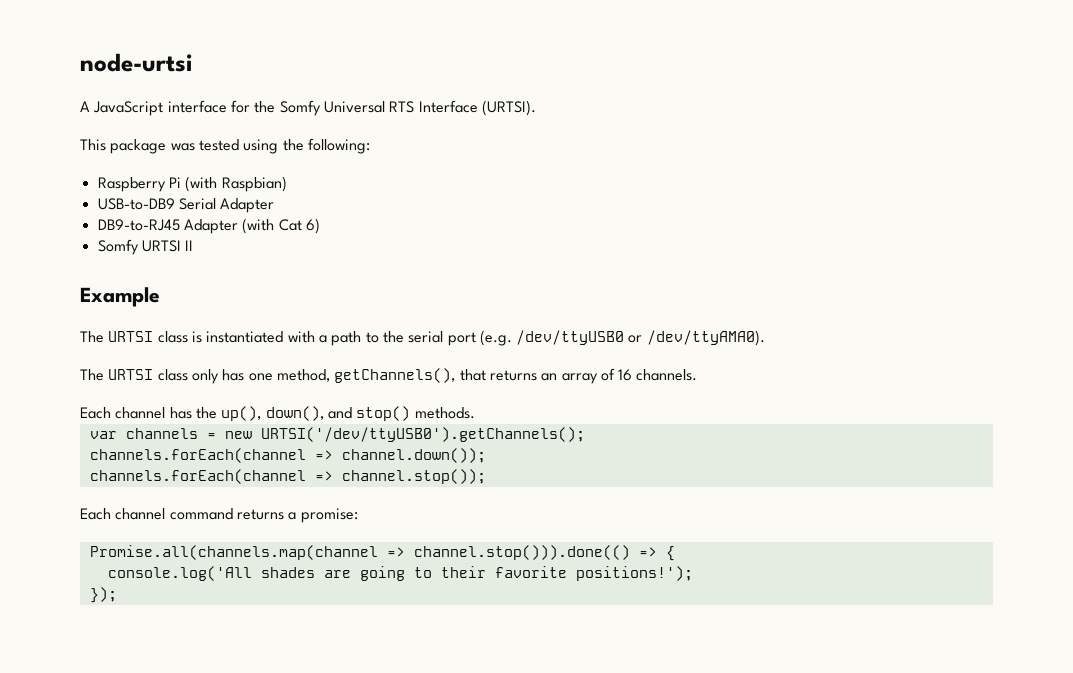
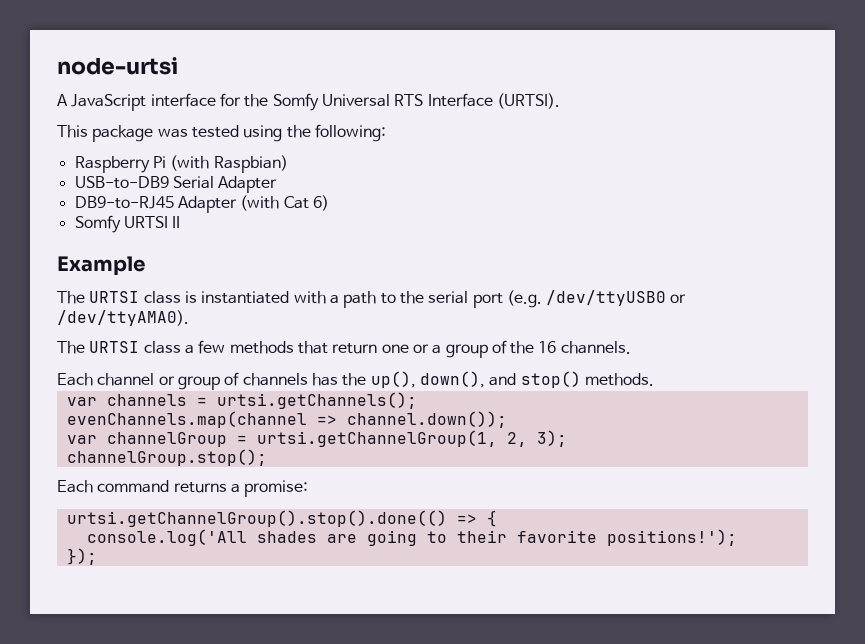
- The URTSI class only has one method, getChannels(), that returns an array of 16 channels.
+ The URTSI class a few methods that return one or a group of the 16 channels.
- Each channel has the up(), down(), and stop() methods.
+ Each channel or group of channels has the up(), down(), and stop() methods.
- var channels = new URTSI('/dev/ttyUSB0').getChannels();
- channels.forEach(channel => channel.down());
+ var channels = urtsi.getChannels();
+ evenChannels.map(channel => channel.down());
- channels.forEach(channel => channel.stop());
- Each channel command returns a promise:
+ var channelGroup = urtsi.getChannelGroup(1, 2, 3);
+ channelGroup.stop();
+ Each command returns a promise:
- Promise.all(channels.map(channel => channel.stop())).done(() => {
+ urtsi.getChannelGroup().stop().done(() => {

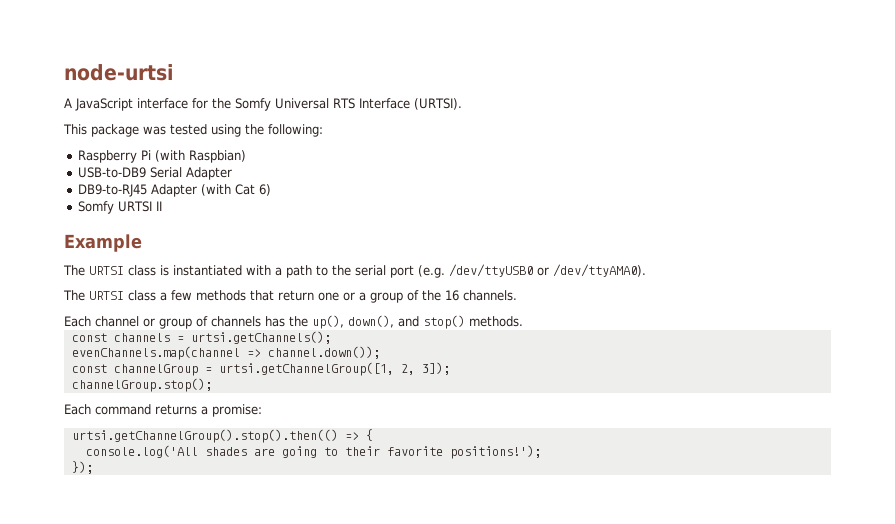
- var channels = urtsi.getChannels();
+ const channels = urtsi.getChannels();
- var channelGroup = urtsi.getChannelGroup(1, 2, 3);
+ const channelGroup = urtsi.getChannelGroup([1, 2, 3]);
- urtsi.getChannelGroup().stop().done(() => {
+ urtsi.getChannelGroup().stop().then(() => {

